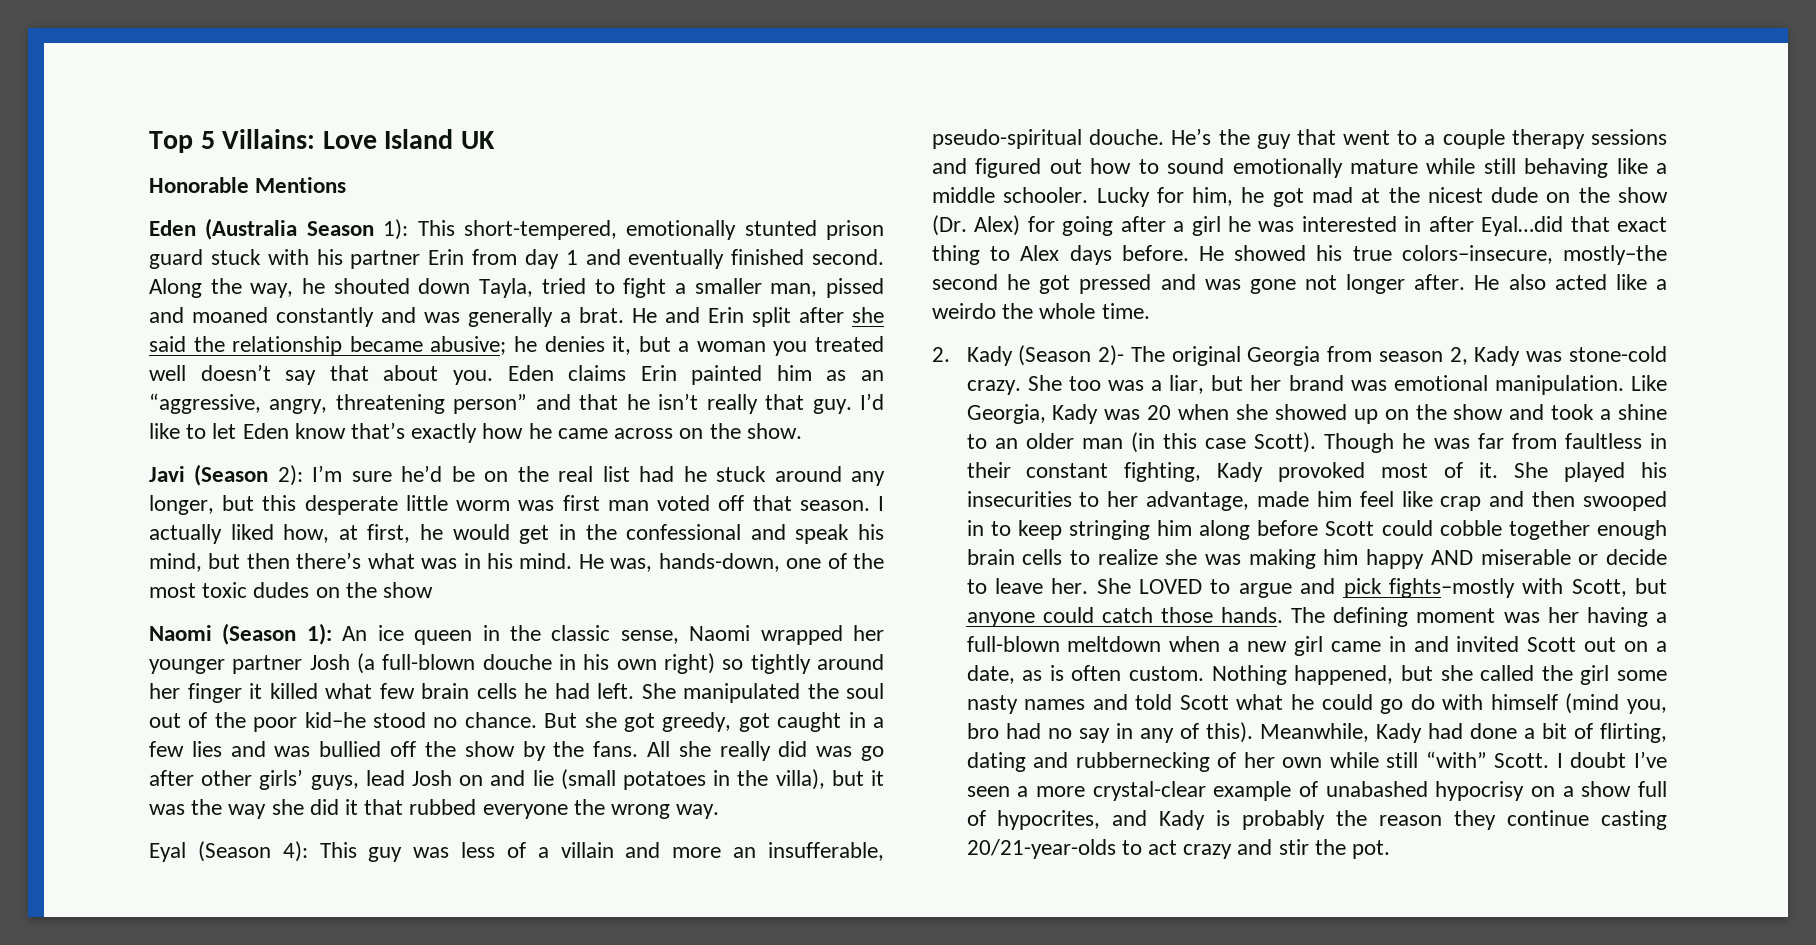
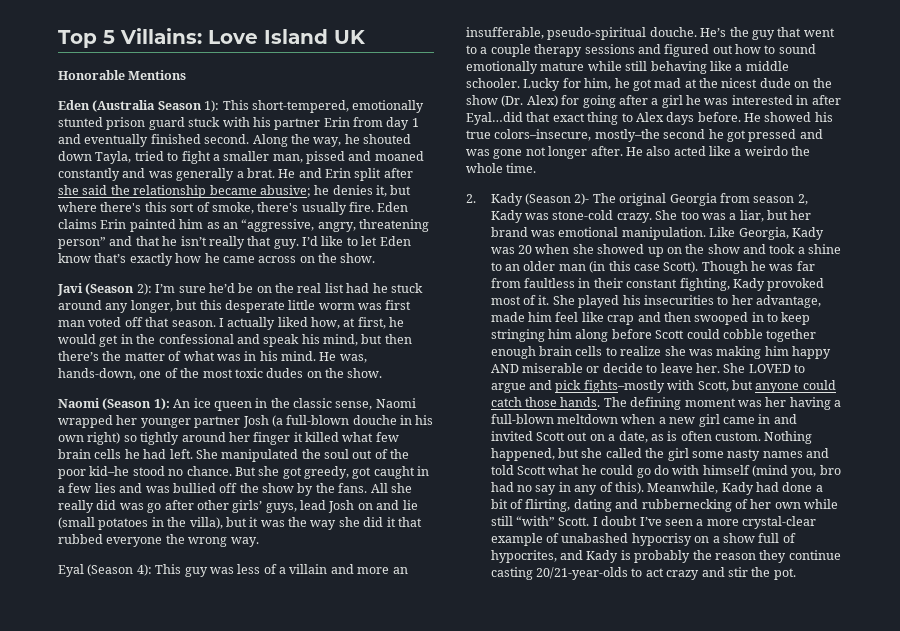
- He and Erin split after she said the relationship became abusive; he denies it, but a woman you treated well doesn’t say that about you.
+ He and Erin split after she said the relationship became abusive; he denies it, but where there's this sort of smoke, there's usually fire.
- I actually liked how, at first, he would get in the confessional and speak his mind, but then there’s what was in his mind.
+ I actually liked how, at first, he would get in the confessional and speak his mind, but then there’s the matter of what was in his mind.
- He was, hands-down, one of the most toxic dudes on the show
+ He was, hands-down, one of the most toxic dudes on the show.

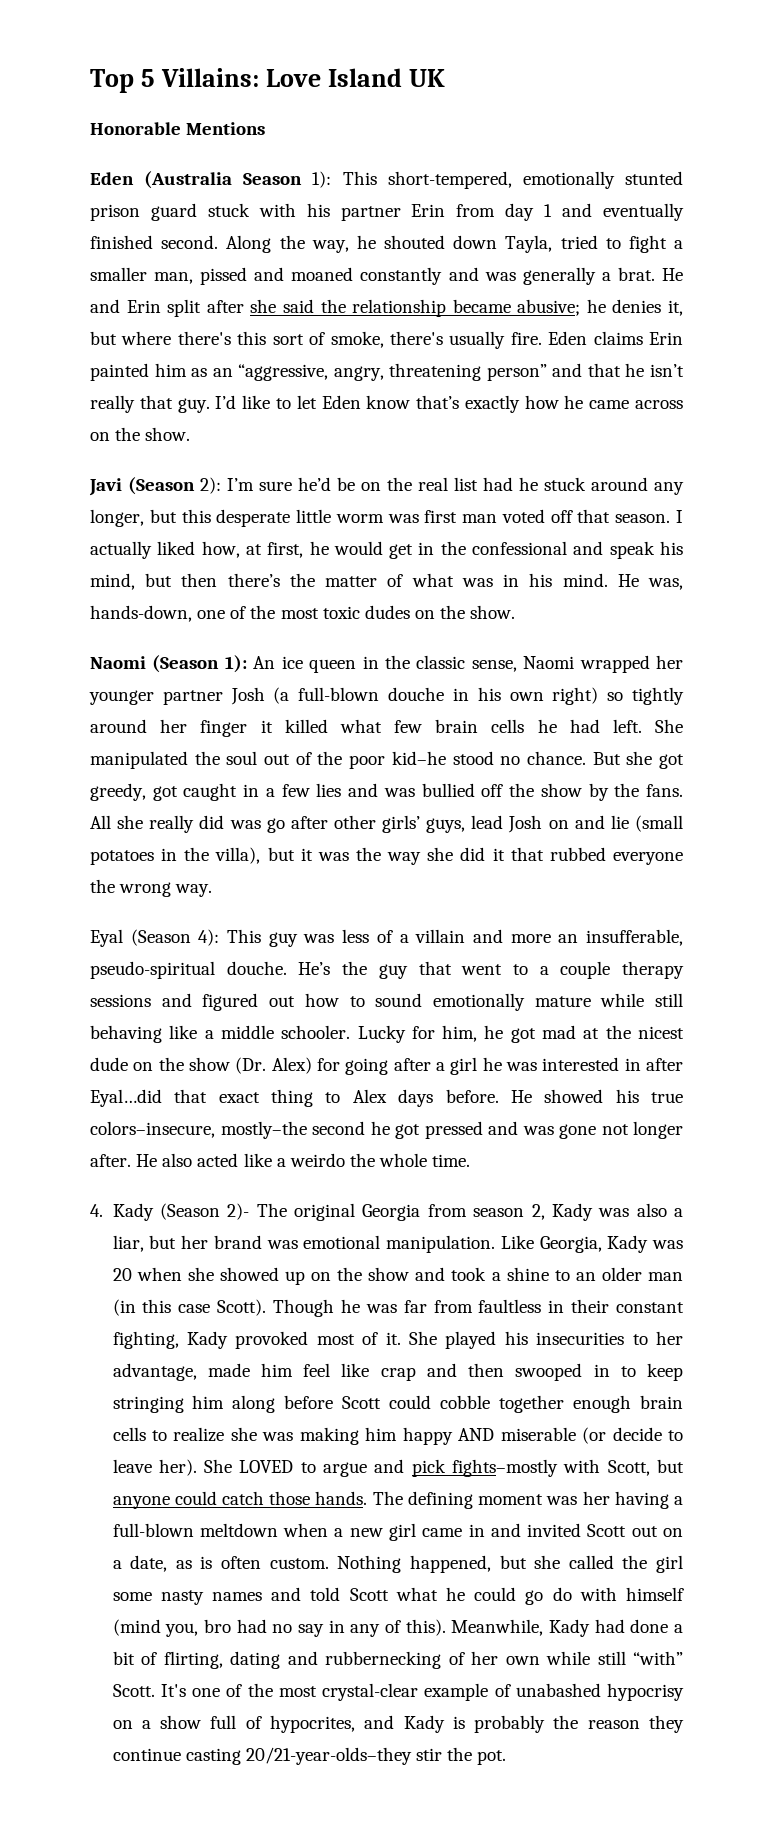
- 2. Kady (Season 2)- The original Georgia from season 2, Kady was stone-cold crazy. She too was a liar, but her brand was emotional manipulation.
+ 4. Kady (Season 2)- The original Georgia from season 2, Kady was also a liar, but her brand was emotional manipulation.
- She played his insecurities to her advantage, made him feel like crap and then swooped in to keep stringing him along before Scott could cobble together enough brain cells to realize she was making him happy AND miserable or decide to leave her.
+ She played his insecurities to her advantage, made him feel like crap and then swooped in to keep stringing him along before Scott could cobble together enough brain cells to realize she was making him happy AND miserable (or decide to leave her).
- I doubt I’ve seen a more crystal-clear example of unabashed hypocrisy on a show full of hypocrites, and Kady is probably the reason they continue casting 20/21-year-olds to act crazy and stir the pot.
+ It's one of the most crystal-clear example of unabashed hypocrisy on a show full of hypocrites, and Kady is probably the reason they continue casting 20/21-year-olds–they stir the pot.

